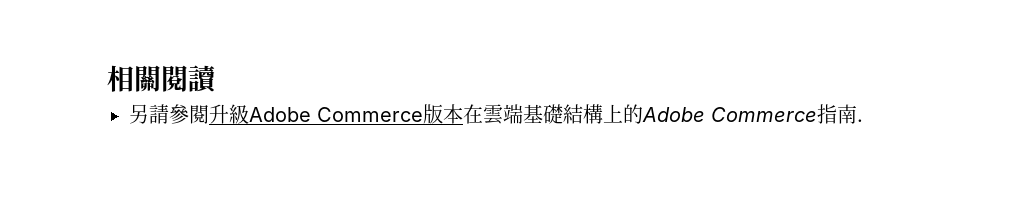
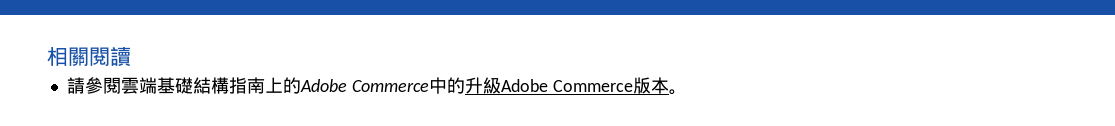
- 另請參閱升級Adobe Commerce版本在雲端基礎結構上的Adobe Commerce指南.
+ 請參閱雲端基礎結構指南上的Adobe Commerce中的升級Adobe Commerce版本。

